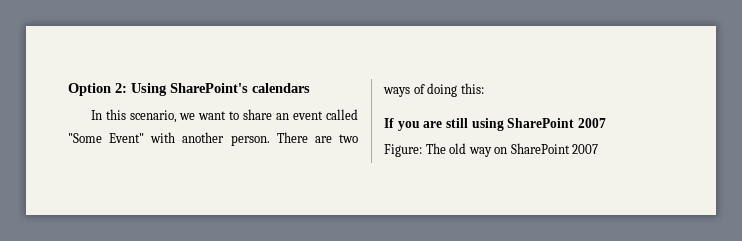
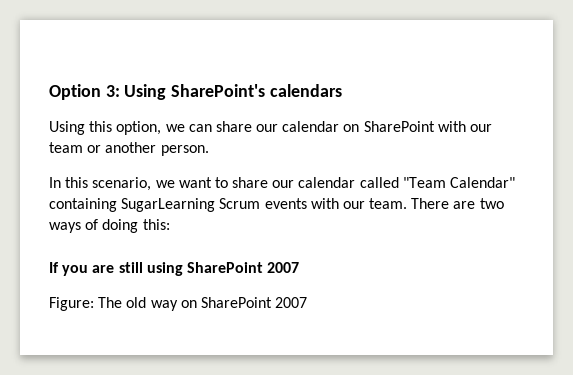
- Option 2: Using SharePoint's calendars
+ Option 3: Using SharePoint's calendars
+ Using this option, we can share our calendar on SharePoint with our team or another person.
- In this scenario, we want to share an event called "Some Event" with another person.
+ In this scenario, we want to share our calendar called "Team Calendar" containing SugarLearning Scrum events with our team.

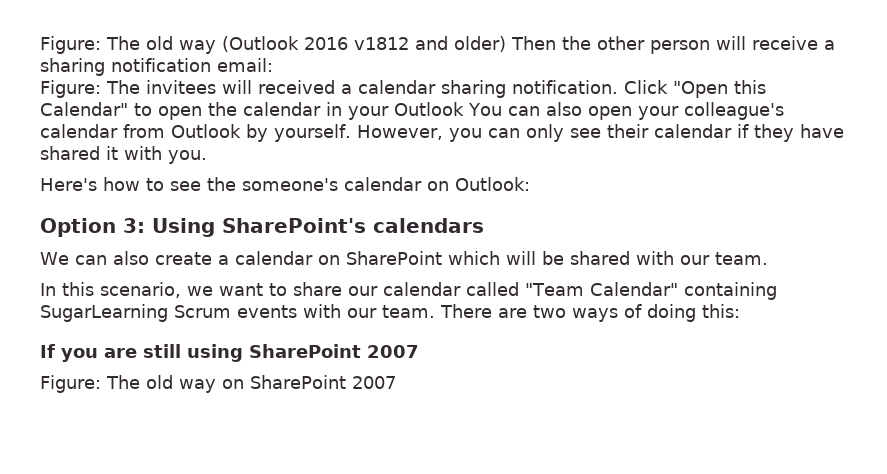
+ Figure: The old way (Outlook 2016 v1812 and older) Then the other person will receive a sharing notification email:
+ Figure: The invitees will received a calendar sharing notification. Click "Open this Calendar" to open the calendar in your Outlook You can also open your colleague's calendar from Outlook by yourself. However, you can only see their calendar if they have shared it with you.
+ Here's how to see the someone's calendar on Outlook:
- Using this option, we can share our calendar on SharePoint with our team or another person.
+ We can also create a calendar on SharePoint which will be shared with our team.

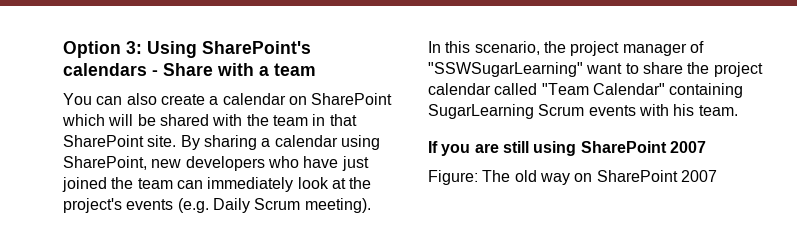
- Figure: The old way (Outlook 2016 v1812 and older) Then the other person will receive a sharing notification email:
- Figure: The invitees will received a calendar sharing notification. Click "Open this Calendar" to open the calendar in your Outlook You can also open your colleague's calendar from Outlook by yourself. However, you can only see their calendar if they have shared it with you.
- Here's how to see the someone's calendar on Outlook:
- Option 3: Using SharePoint's calendars
- We can also create a calendar on SharePoint which will be shared with our team.
- In this scenario, we want to share our calendar called "Team Calendar" containing SugarLearning Scrum events with our team. There are two ways of doing this:
+ Option 3: Using SharePoint's calendars - Share with a team
+ You can also create a calendar on SharePoint which will be shared with the team in that SharePoint site. By sharing a calendar using SharePoint, new developers who have just joined the team can immediately look at the project's events (e.g. Daily Scrum meeting).
+ In this scenario, the project manager of "SSWSugarLearning" want to share the project calendar called "Team Calendar" containing SugarLearning Scrum events with his team.

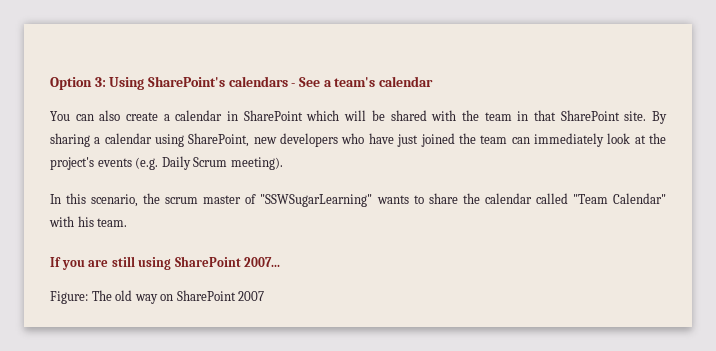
- Option 3: Using SharePoint's calendars - Share with a team
+ Option 3: Using SharePoint's calendars - See a team's calendar
- You can also create a calendar on SharePoint which will be shared with the team in that SharePoint site.
+ You can also create a calendar in SharePoint which will be shared with the team in that SharePoint site.
- In this scenario, the project manager of "SSWSugarLearning" want to share the project calendar called "Team Calendar" containing SugarLearning Scrum events with his team.
+ In this scenario, the scrum master of "SSWSugarLearning" wants to share the calendar called "Team Calendar" with his team.
- If you are still using SharePoint 2007
+ If you are still using SharePoint 2007...

